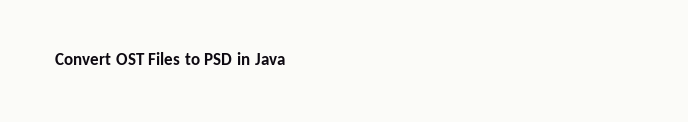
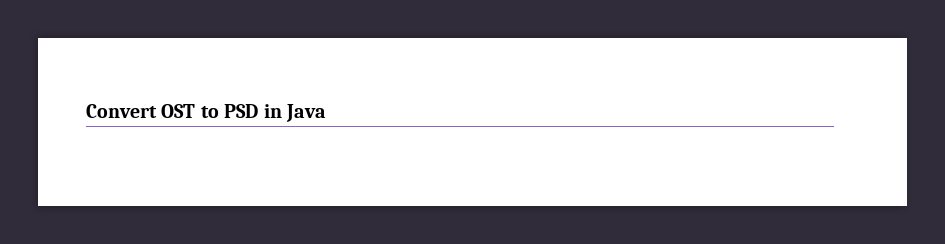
- Convert OST Files to PSD in Java
+ Convert OST to PSD in Java

